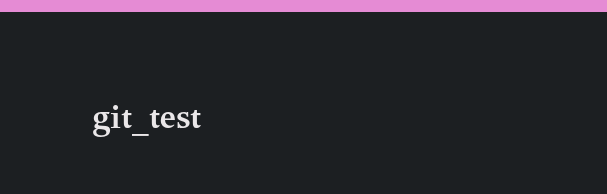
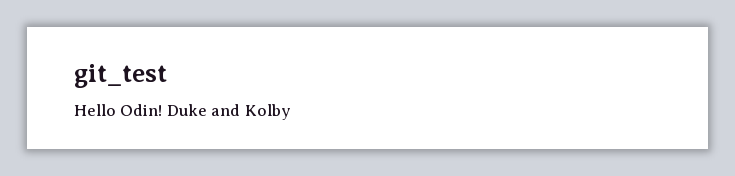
+ Hello Odin! Duke and Kolby

